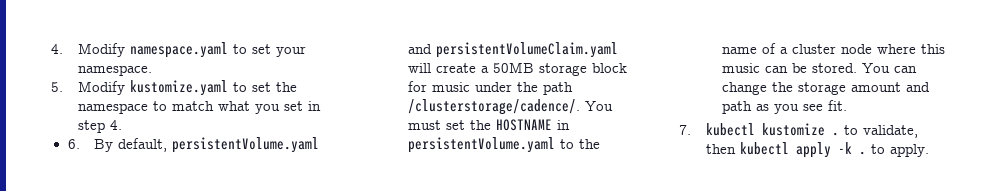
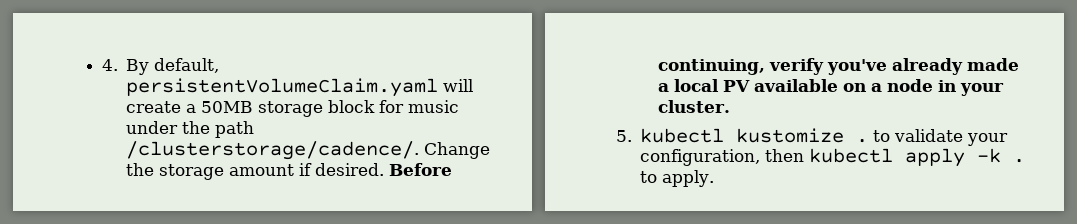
- 4. Modify namespace.yaml to set your namespace.
- 5. Modify kustomize.yaml to set the namespace to match what you set in step 4.
- 6. By default, persistentVolume.yaml and persistentVolumeClaim.yaml will create a 50MB storage block for music under the path /clusterstorage/cadence/.
+ 4. By default, persistentVolumeClaim.yaml will create a 50MB storage block for music under the path /clusterstorage/cadence/.
- You must set the HOSTNAME in persistentVolume.yaml to the name of a cluster node where this music can be stored. You can change the storage amount and path as you see fit.
- 7. kubectl kustomize . to validate, then kubectl apply -k . to apply.
+ Change the storage amount if desired. Before continuing, verify you've already made a local PV available on a node in your cluster.
+ 5. kubectl kustomize . to validate your configuration, then kubectl apply -k . to apply.

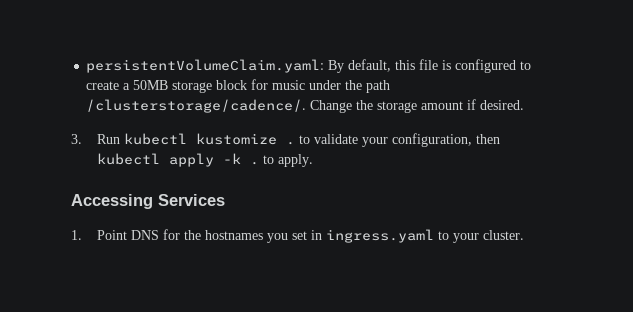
- 4. By default, persistentVolumeClaim.yaml will create a 50MB storage block for music under the path /clusterstorage/cadence/.
+ persistentVolumeClaim.yaml: By default, this file is configured to create a 50MB storage block for music under the path /clusterstorage/cadence/.
- Change the storage amount if desired. Before continuing, verify you've already made a local PV available on a node in your cluster.
- 5. kubectl kustomize . to validate your configuration, then kubectl apply -k . to apply.
+ Change the storage amount if desired.
+ 3. Run kubectl kustomize . to validate your configuration, then kubectl apply -k . to apply.
+ Accessing Services
+ 1. Point DNS for the hostnames you set in ingress.yaml to your cluster.

